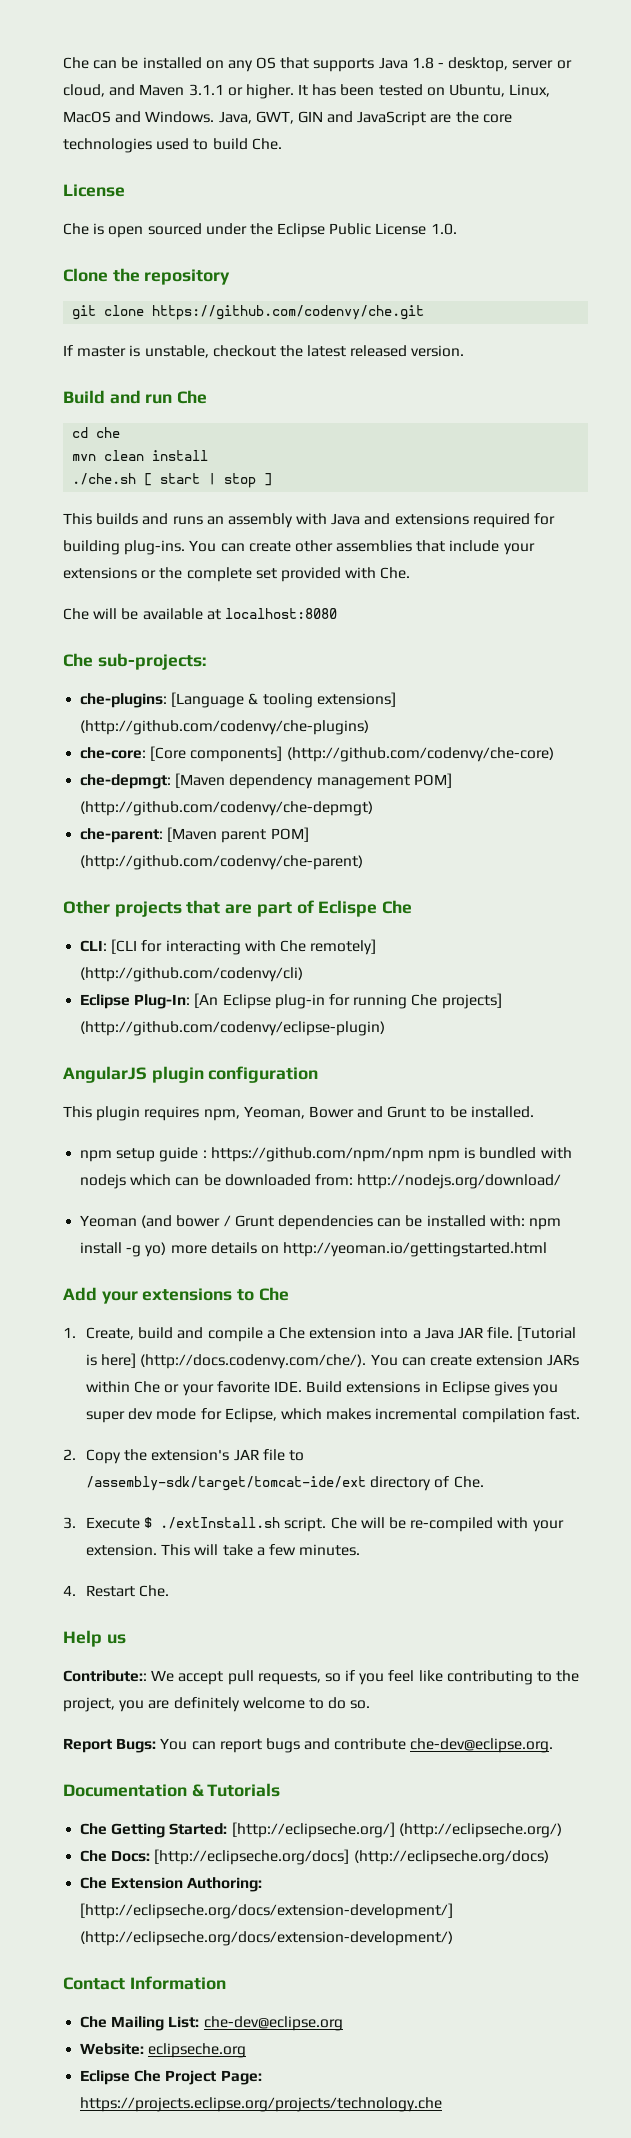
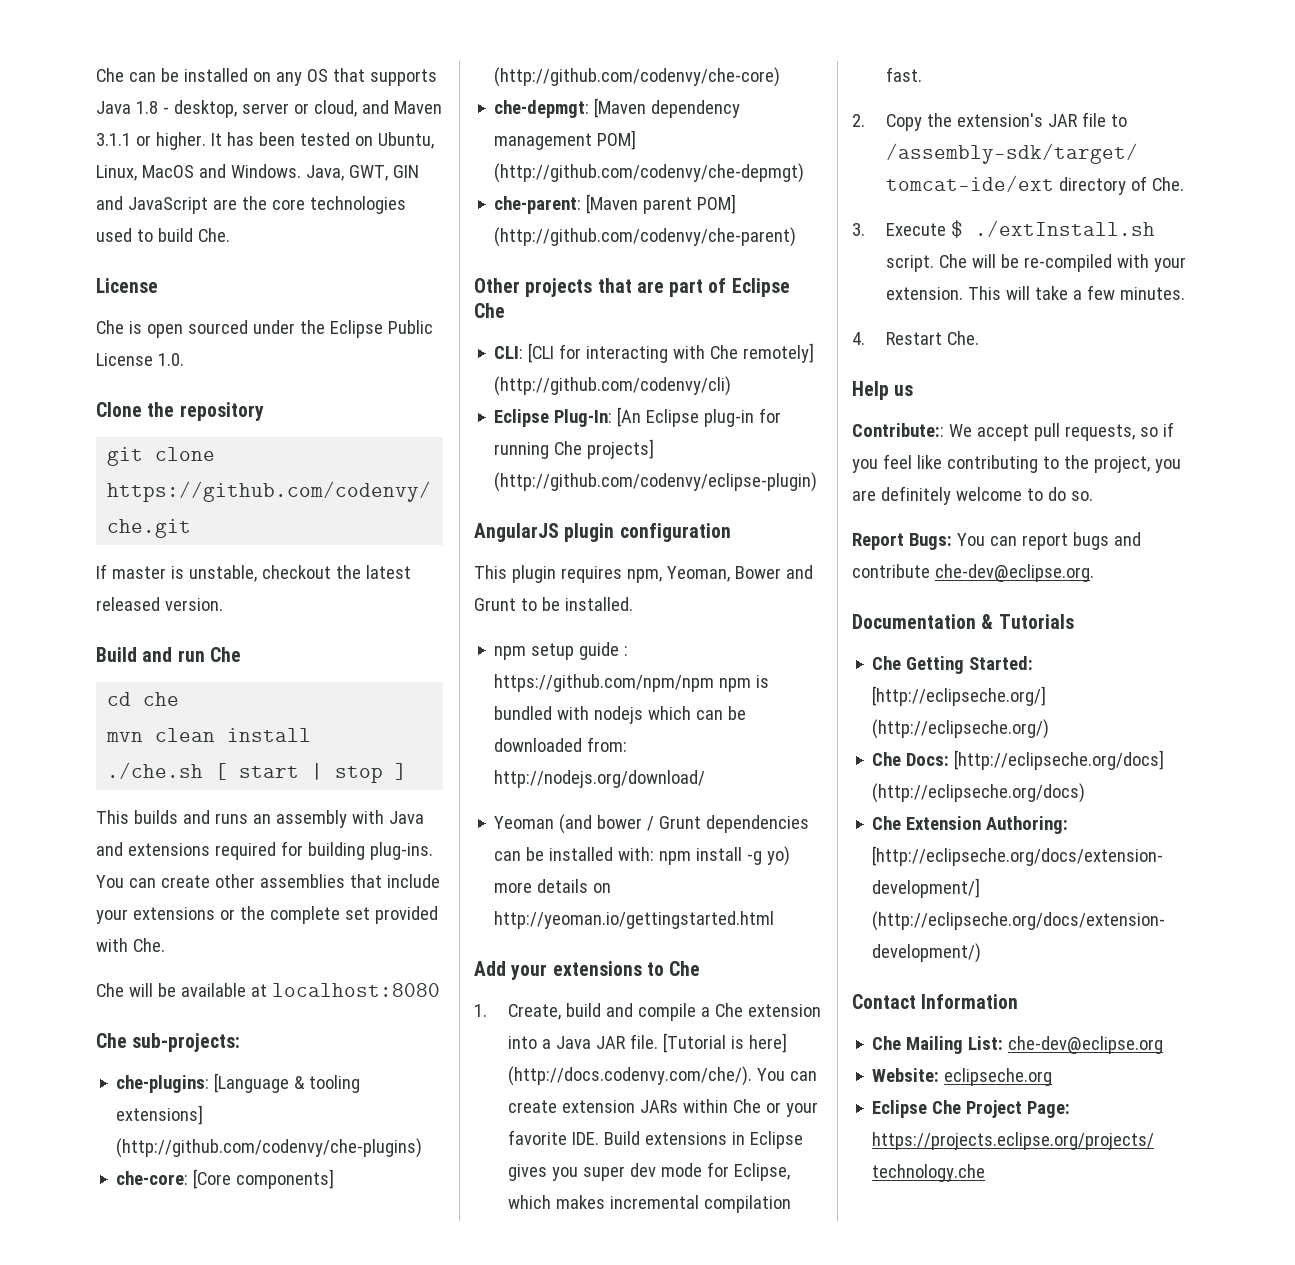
- Other projects that are part of Eclispe Che
+ Other projects that are part of Eclipse Che

